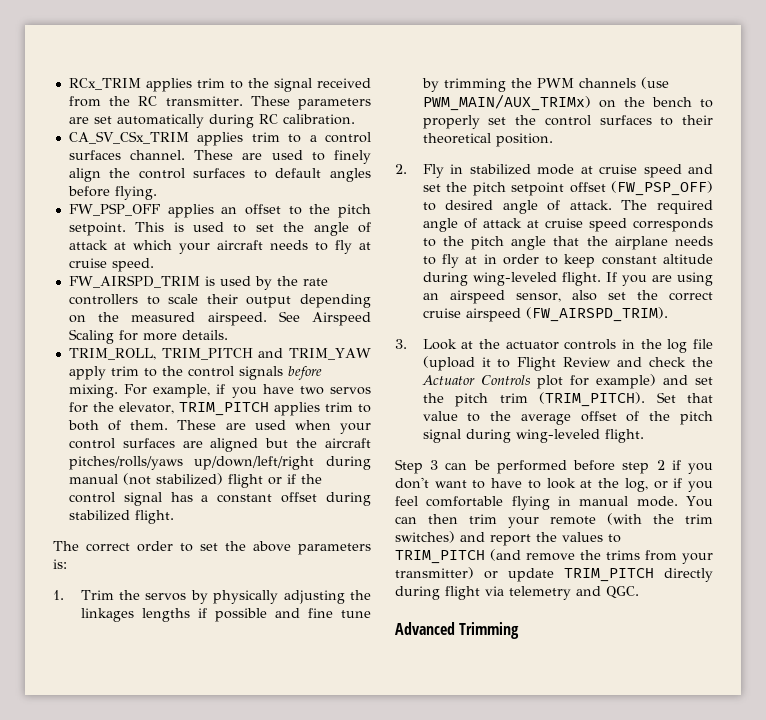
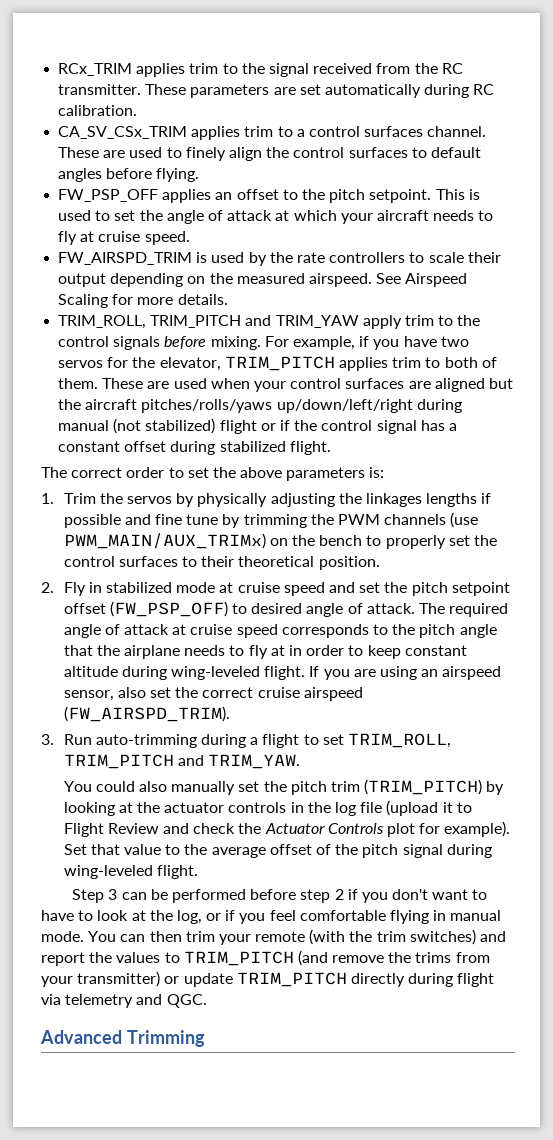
- 3. Look at the actuator controls in the log file (upload it to Flight Review and check the Actuator Controls plot for example) and set the pitch trim (TRIM_PITCH).
+ 3. Run auto-trimming during a flight to set TRIM_ROLL, TRIM_PITCH and TRIM_YAW.
+ You could also manually set the pitch trim (TRIM_PITCH) by looking at the actuator controls in the log file (upload it to Flight Review and check the Actuator Controls plot for example).

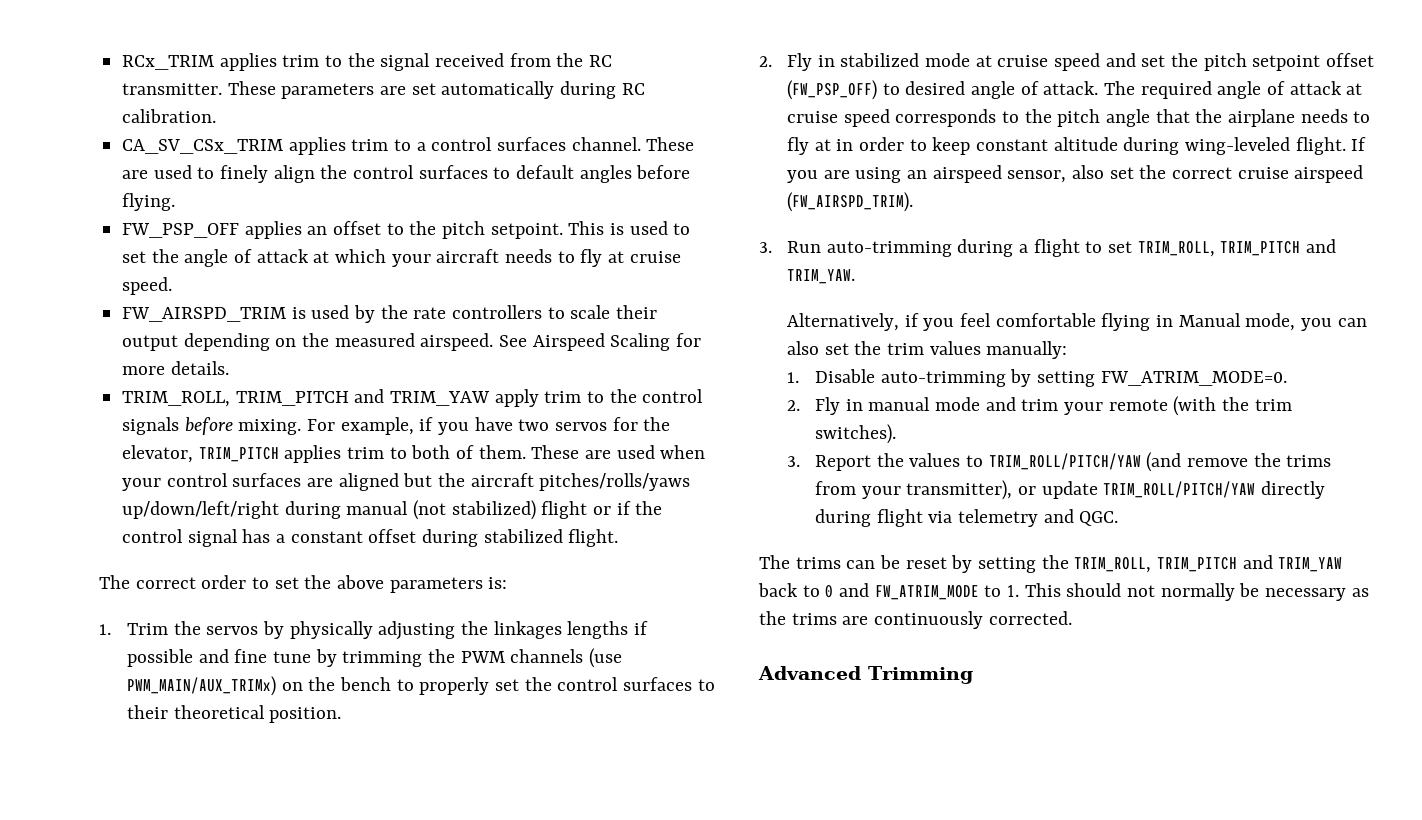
- You could also manually set the pitch trim (TRIM_PITCH) by looking at the actuator controls in the log file (upload it to Flight Review and check the Actuator Controls plot for example). Set that value to the average offset of the pitch signal during wing-leveled flight.
- Step 3 can be performed before step 2 if you don't want to have to look at the log, or if you feel comfortable flying in manual mode. You can then trim your remote (with the trim switches) and report the values to TRIM_PITCH (and remove the trims from your transmitter) or update TRIM_PITCH directly during flight via telemetry and QGC.
+ Alternatively, if you feel comfortable flying in Manual mode, you can also set the trim values manually:
+ 1. Disable auto-trimming by setting FW_ATRIM_MODE=0.
+ 2. Fly in manual mode and trim your remote (with the trim switches).
+ 3. Report the values to TRIM_ROLL/PITCH/YAW (and remove the trims from your transmitter), or update TRIM_ROLL/PITCH/YAW directly during flight via telemetry and QGC.
+ The trims can be reset by setting the TRIM_ROLL, TRIM_PITCH and TRIM_YAW back to 0 and FW_ATRIM_MODE to 1. This should not normally be necessary as the trims are continuously corrected.

